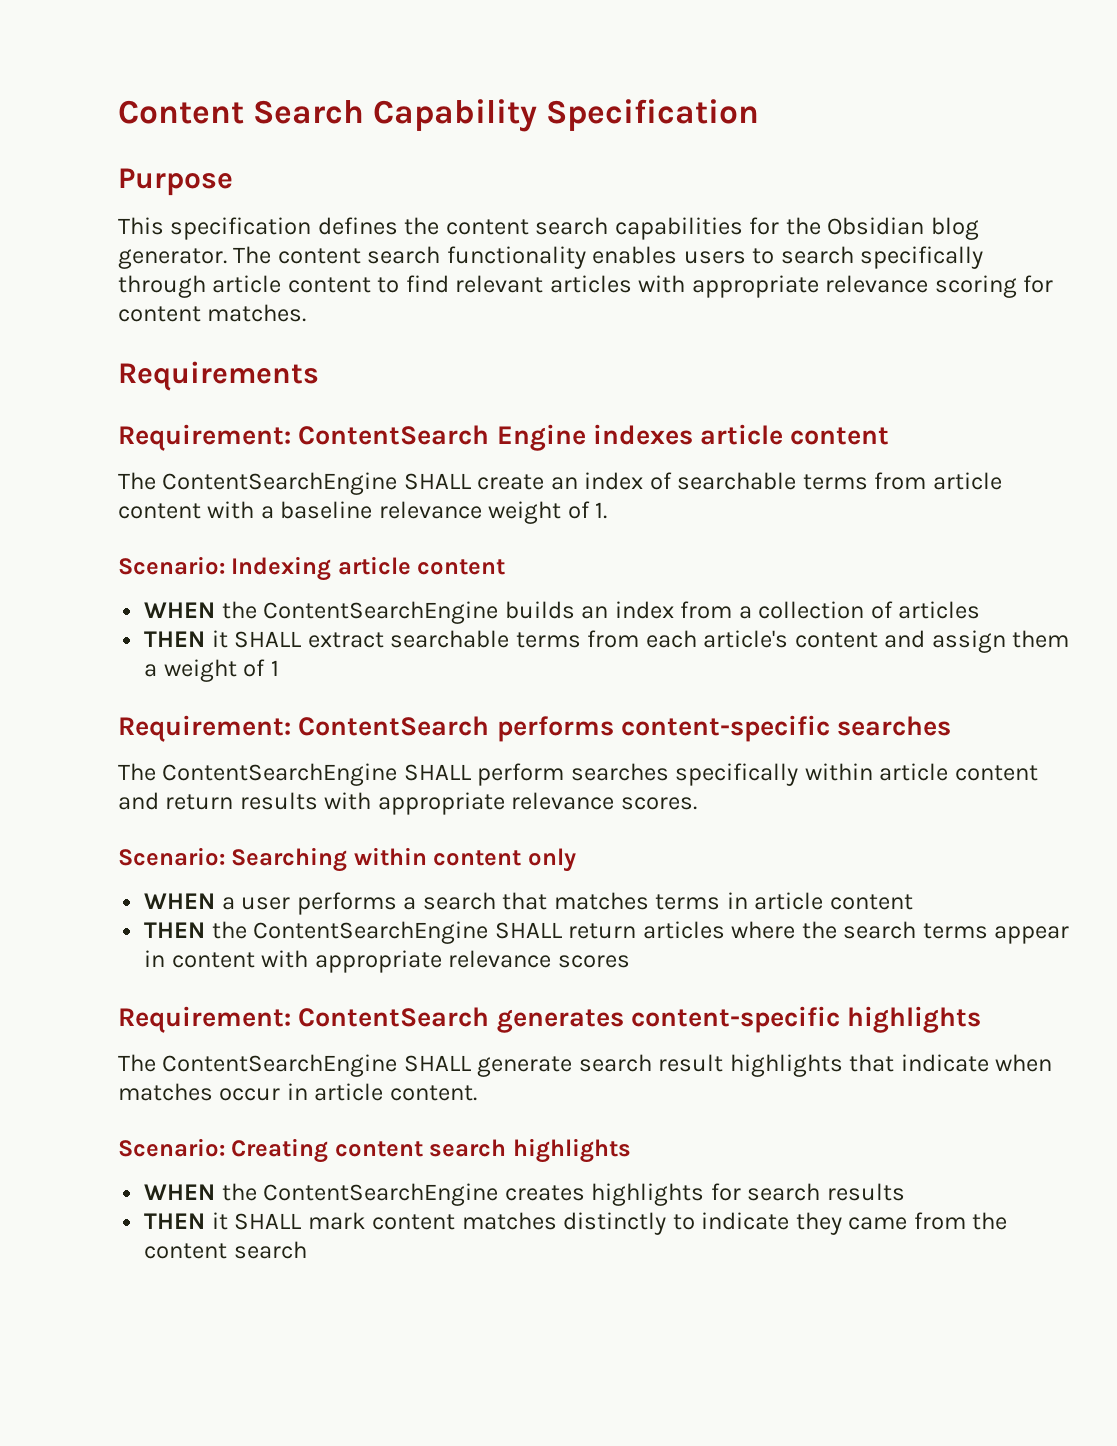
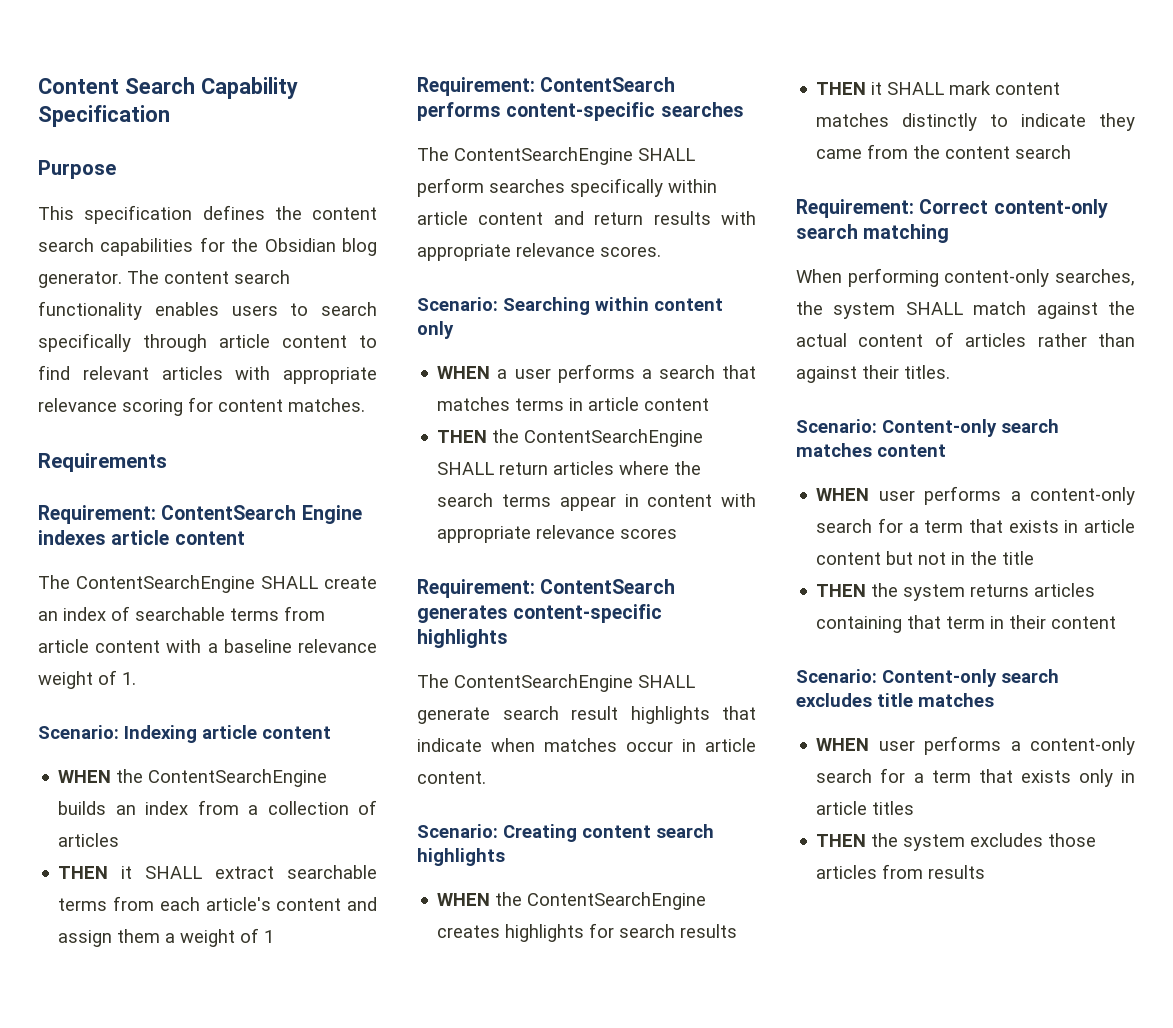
+ Requirement: Correct content-only search matching
+ When performing content-only searches, the system SHALL match against the actual content of articles rather than against their titles.
+ Scenario: Content-only search matches content
+ WHEN user performs a content-only search for a term that exists in article content but not in the title
+ THEN the system returns articles containing that term in their content
+ Scenario: Content-only search excludes title matches
+ WHEN user performs a content-only search for a term that exists only in article titles
+ THEN the system excludes those articles from results

